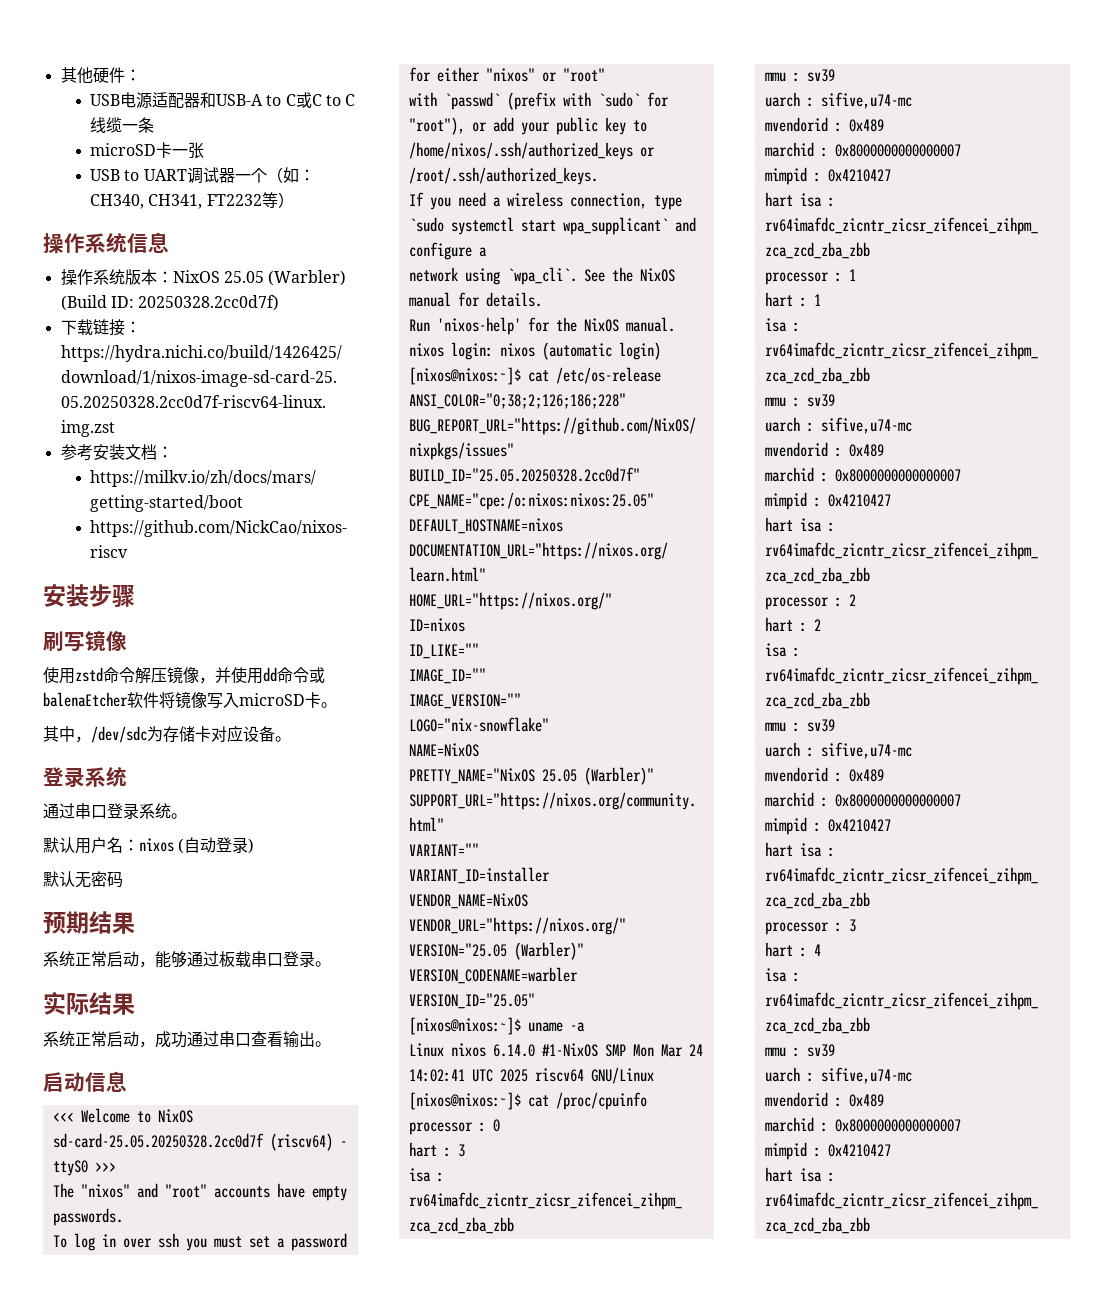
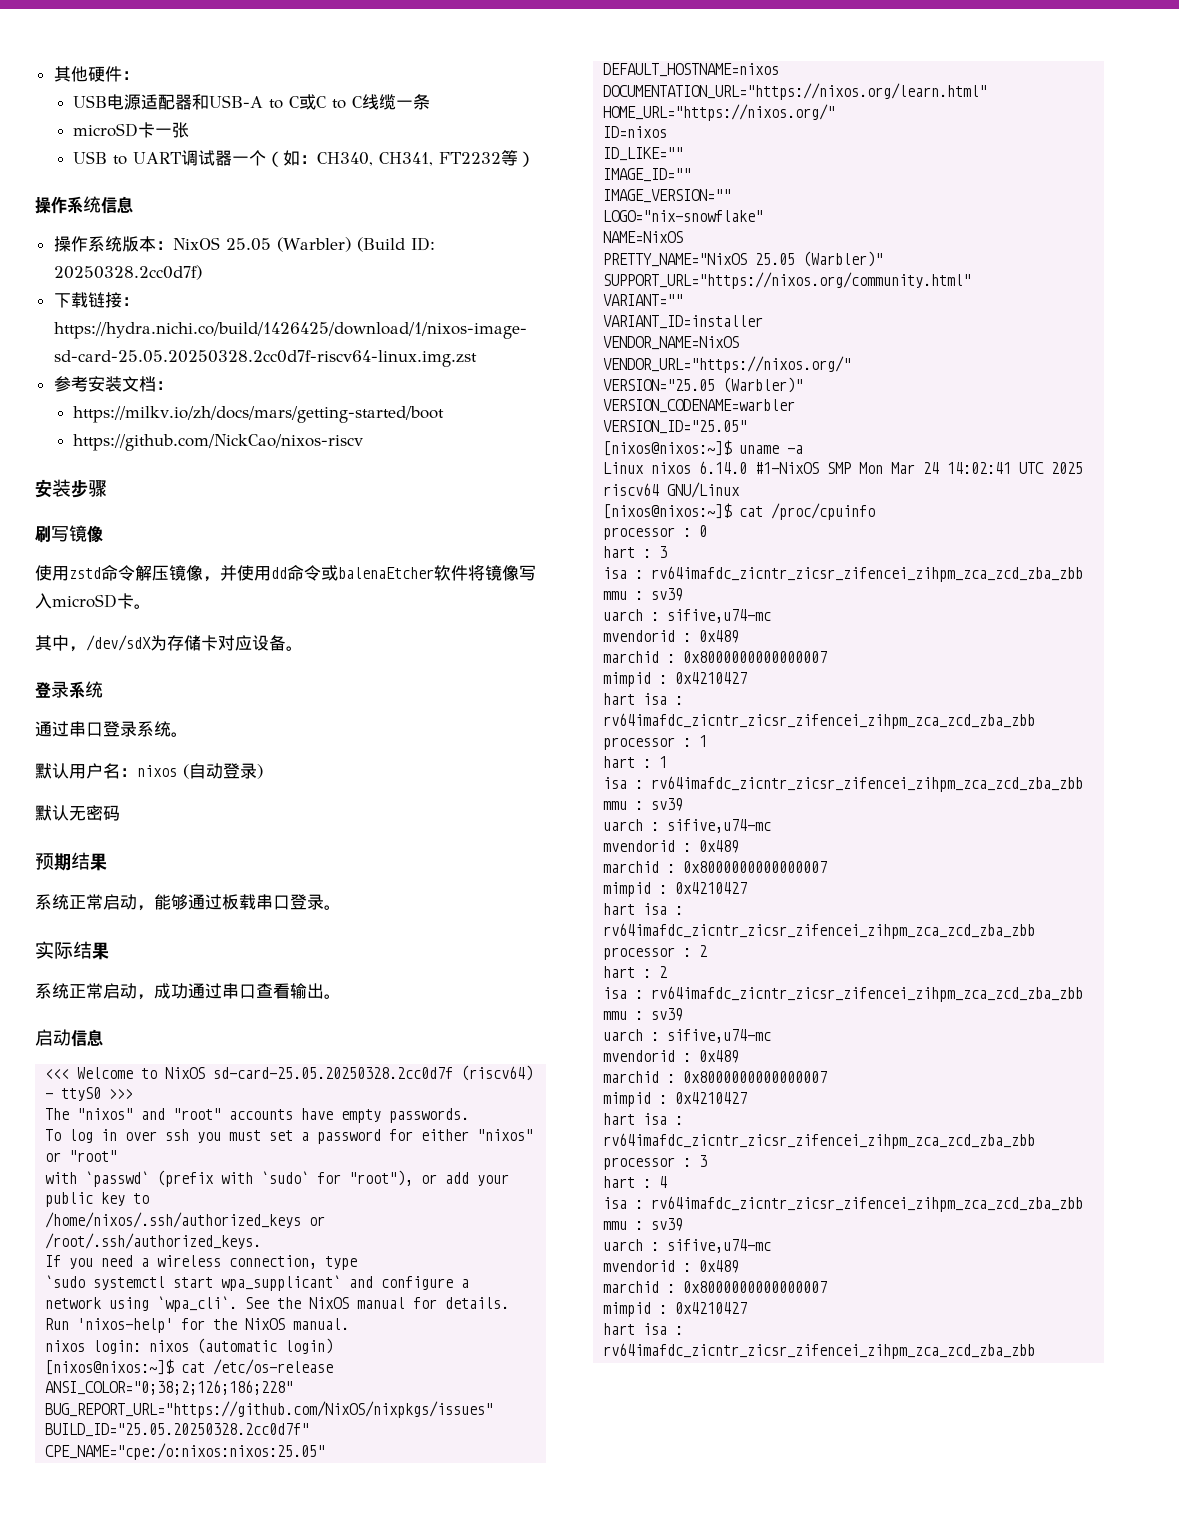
- 其中，/dev/sdc为存储卡对应设备。
+ 其中，/dev/sdX为存储卡对应设备。

